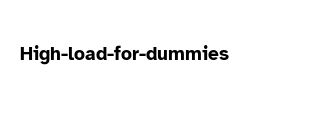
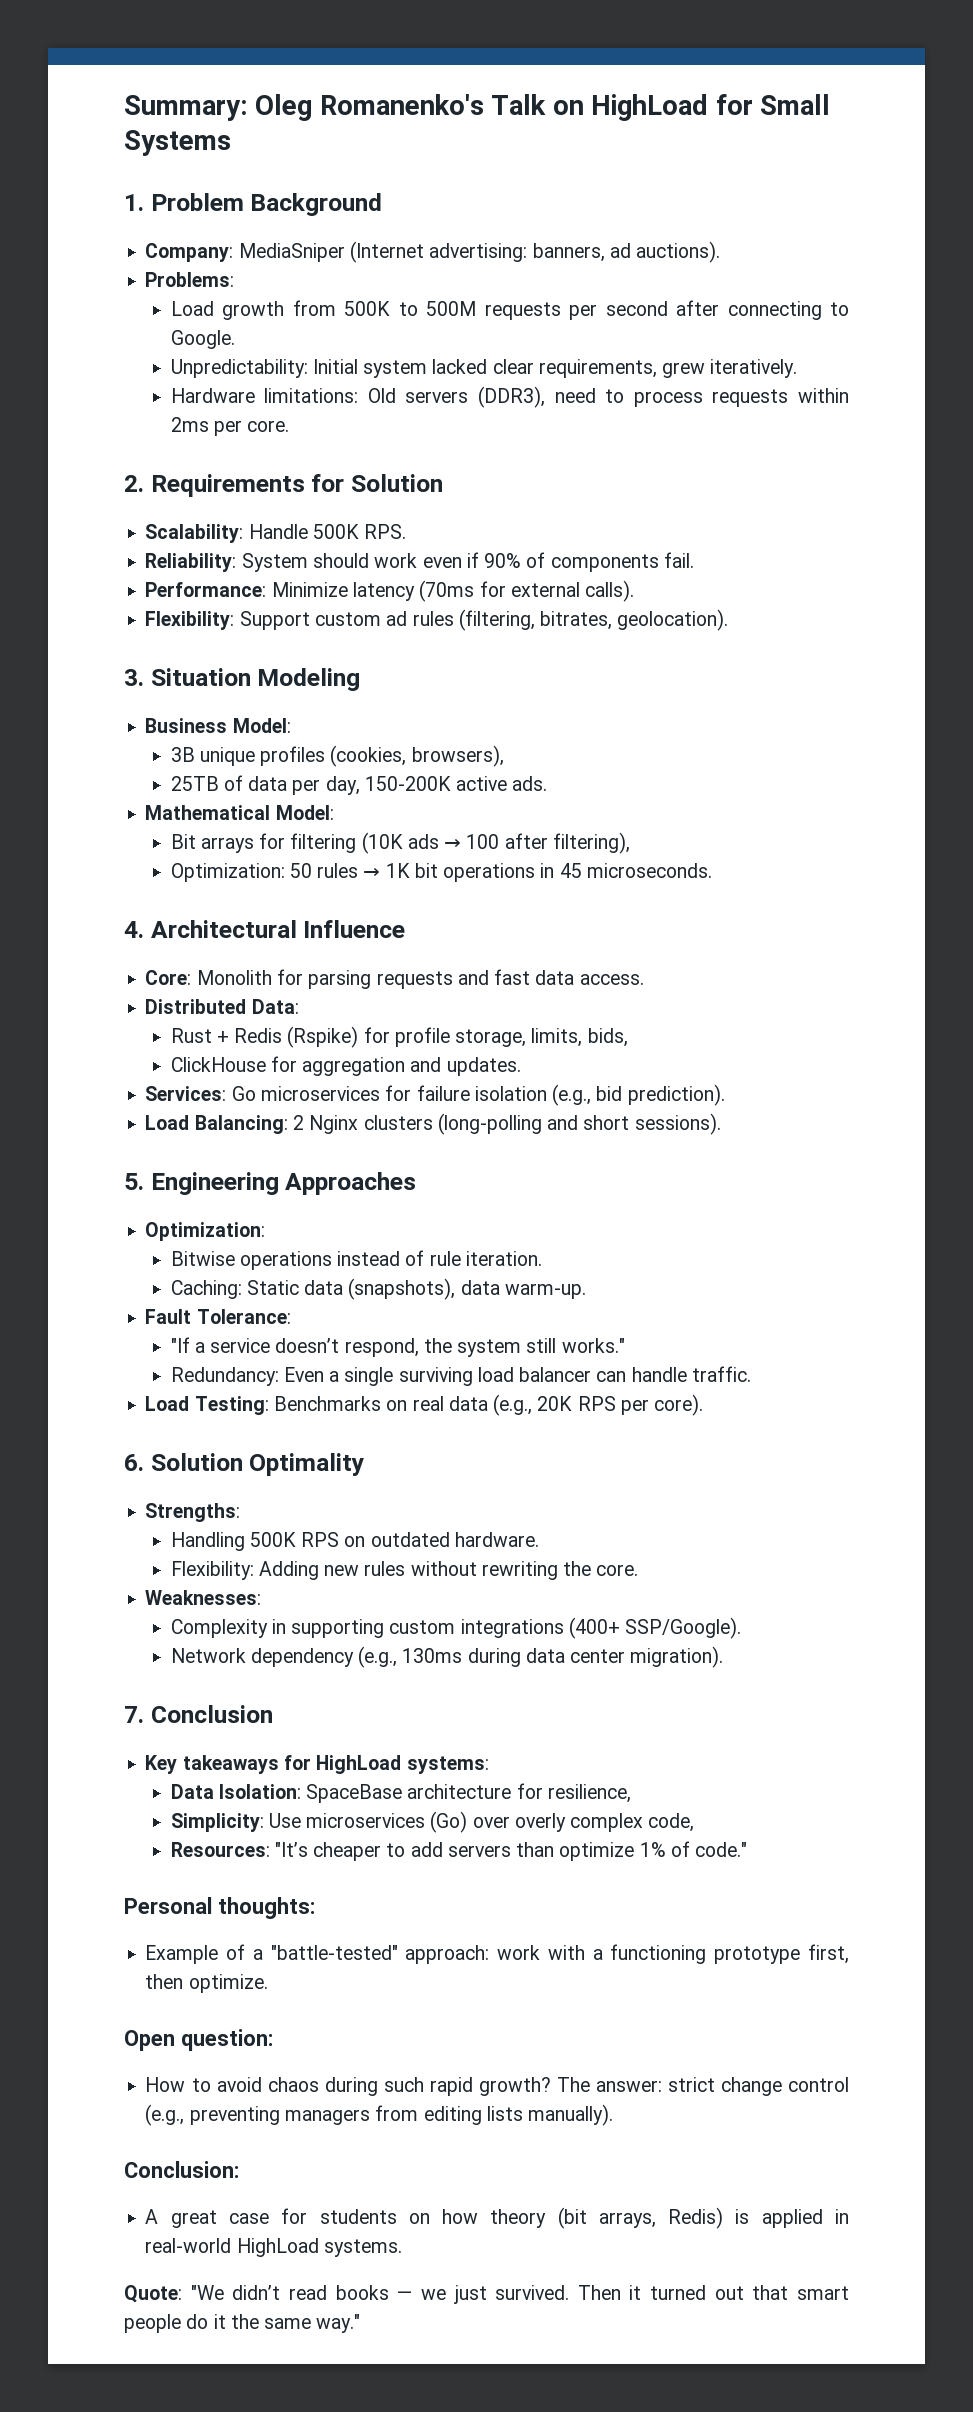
- High-load-for-dummies
+ Summary: Oleg Romanenko's Talk on HighLoad for Small Systems
+ 1. Problem Background
+ Company: MediaSniper (Internet advertising: banners, ad auctions).
+ Problems:
+ Load growth from 500K to 500M requests per second after connecting to Google.
+ Unpredictability: Initial system lacked clear requirements, grew iteratively.
+ Hardware limitations: Old servers (DDR3), need to process requests within 2ms per core.
+ 2. Requirements for Solution
+ Scalability: Handle 500K RPS.
+ Reliability: System should work even if 90% of components fail.
+ Performance: Minimize latency (70ms for external calls).
+ Flexibility: Support custom ad rules (filtering, bitrates, geolocation).
+ 3. Situation Modeling
+ Business Model:
+ 3B unique profiles (cookies, browsers),
+ 25TB of data per day, 150-200K active ads.
+ Mathematical Model:
+ Bit arrays for filtering (10K ads → 100 after filtering),
+ Optimization: 50 rules → 1K bit operations in 45 microseconds.
+ 4. Architectural Influence
+ Core: Monolith for parsing requests and fast data access.
+ Distributed Data:
+ Rust + Redis (Rspike) for profile storage, limits, bids,
+ ClickHouse for aggregation and updates.
+ Services: Go microservices for failure isolation (e.g., bid prediction).
+ Load Balancing: 2 Nginx clusters (long-polling and short sessions).
+ 5. Engineering Approaches
+ Optimization:
+ Bitwise operations instead of rule iteration.
+ Caching: Static data (snapshots), data warm-up.
+ Fault Tolerance:
+ "If a service doesn’t respond, the system still works."
+ Redundancy: Even a single surviving load balancer can handle traffic.
+ Load Testing: Benchmarks on real data (e.g., 20K RPS per core).
+ 6. Solution Optimality
+ Strengths:
+ Handling 500K RPS on outdated hardware.
+ Flexibility: Adding new rules without rewriting the core.
+ Weaknesses:
+ Complexity in supporting custom integrations (400+ SSP/Google).
+ Network dependency (e.g., 130ms during data center migration).
+ 7. Conclusion
+ Key takeaways for HighLoad systems:
+ Data Isolation: SpaceBase architecture for resilience,
+ Simplicity: Use microservices (Go) over overly complex code,
+ Resources: "It’s cheaper to add servers than optimize 1% of code."
+ Personal thoughts:
+ Example of a "battle-tested" approach: work with a functioning prototype first, then optimize.
+ Open question:
+ How to avoid chaos during such rapid growth? The answer: strict change control (e.g., preventing managers from editing lists manually).
+ Conclusion:
+ A great case for students on how theory (bit arrays, Redis) is applied in real-world HighLoad systems.
+ Quote: "We didn’t read books — we just survived. Then it turned out that smart people do it the same way."

